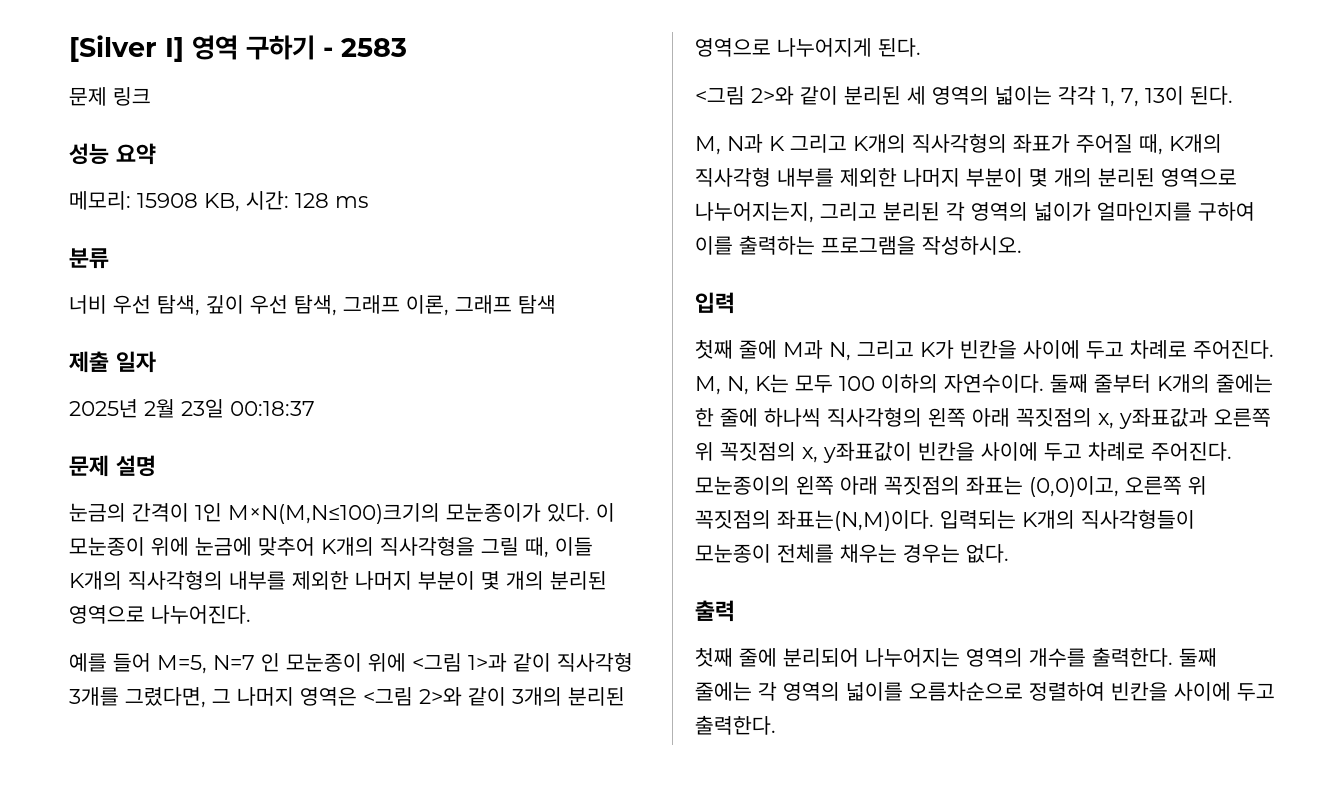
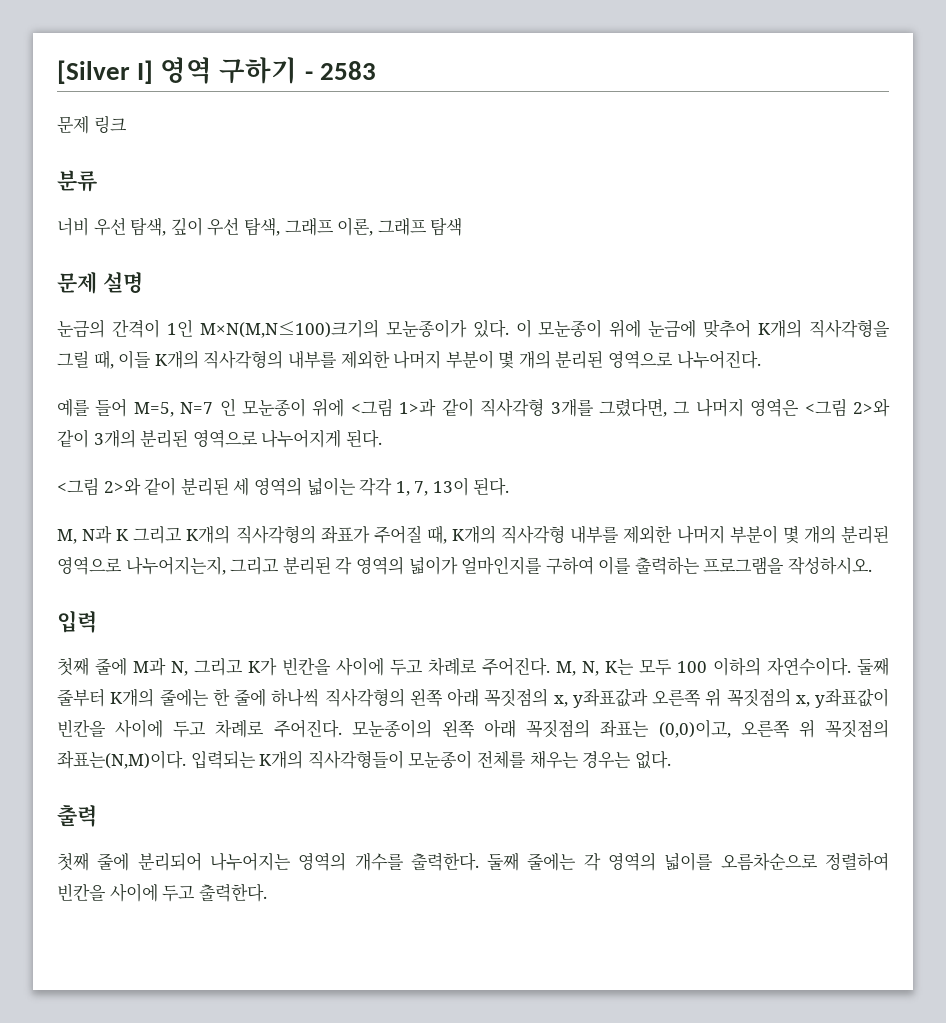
- 성능 요약
- 메모리: 15908 KB, 시간: 128 ms
- 제출 일자
- 2025년 2월 23일 00:18:37

